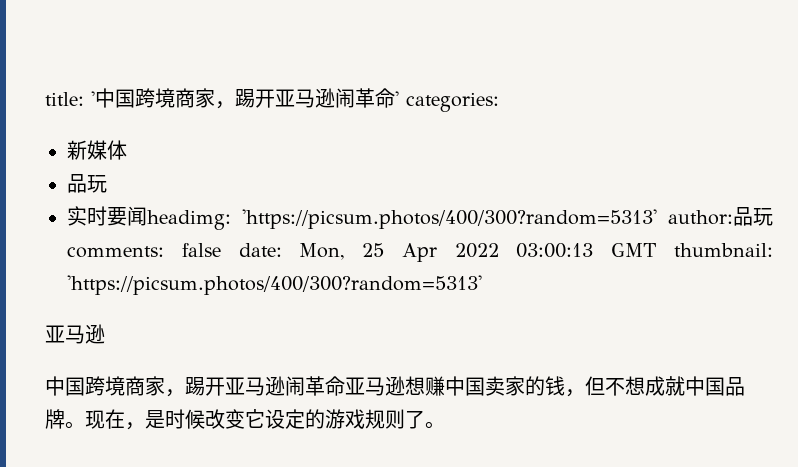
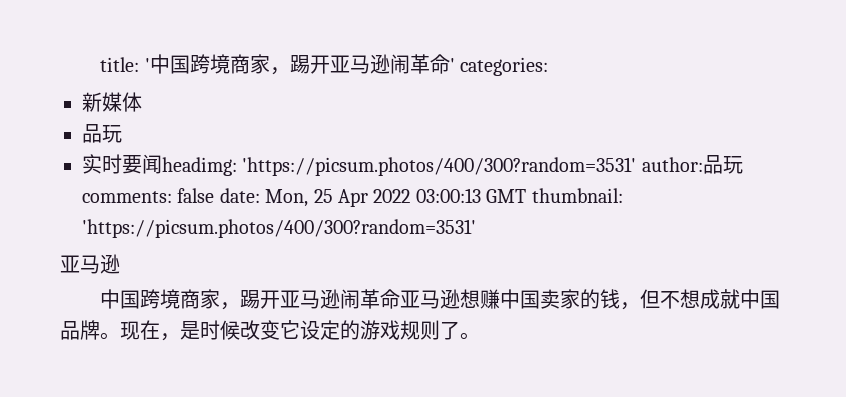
- 实时要闻headimg: 'https://picsum.photos/400/300?random=5313' author:品玩comments: false date: Mon, 25 Apr 2022 03:00:13 GMT thumbnail: 'https://picsum.photos/400/300?random=5313'
+ 实时要闻headimg: 'https://picsum.photos/400/300?random=3531' author:品玩comments: false date: Mon, 25 Apr 2022 03:00:13 GMT thumbnail: 'https://picsum.photos/400/300?random=3531'

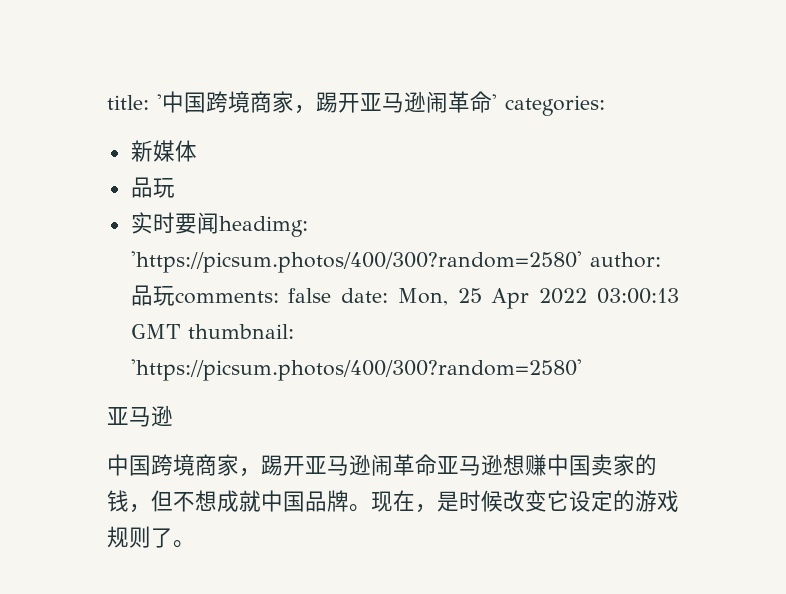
- 实时要闻headimg: 'https://picsum.photos/400/300?random=3531' author:品玩comments: false date: Mon, 25 Apr 2022 03:00:13 GMT thumbnail: 'https://picsum.photos/400/300?random=3531'
+ 实时要闻headimg: 'https://picsum.photos/400/300?random=2580' author:品玩comments: false date: Mon, 25 Apr 2022 03:00:13 GMT thumbnail: 'https://picsum.photos/400/300?random=2580'

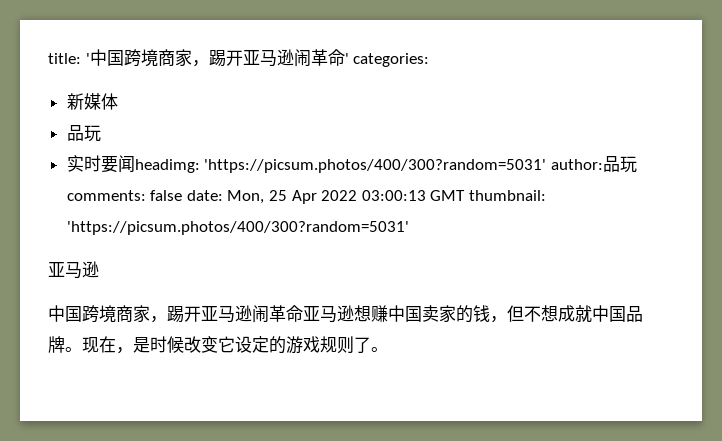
- 实时要闻headimg: 'https://picsum.photos/400/300?random=2580' author:品玩comments: false date: Mon, 25 Apr 2022 03:00:13 GMT thumbnail: 'https://picsum.photos/400/300?random=2580'
+ 实时要闻headimg: 'https://picsum.photos/400/300?random=5031' author:品玩comments: false date: Mon, 25 Apr 2022 03:00:13 GMT thumbnail: 'https://picsum.photos/400/300?random=5031'

